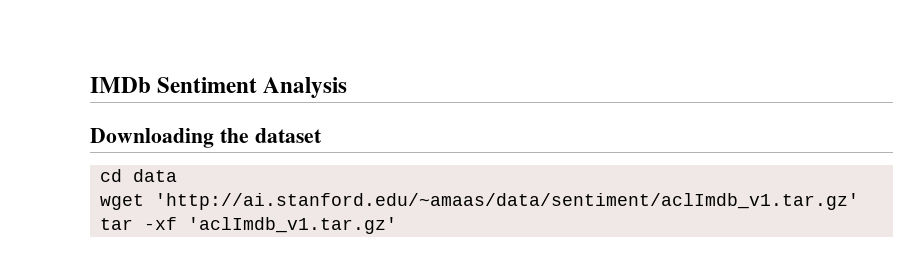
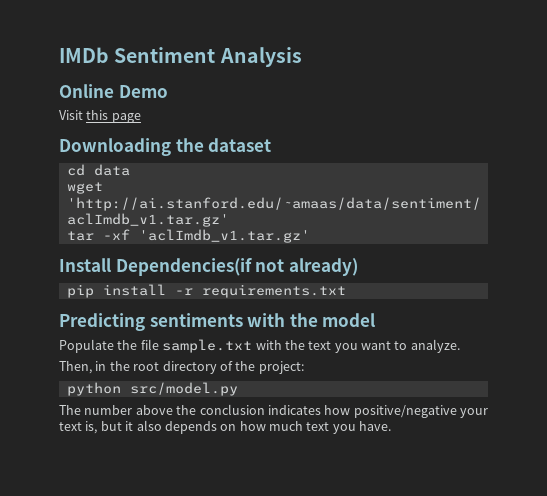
+ Online Demo
+ Visit this page
+ Install Dependencies(if not already)
+ pip install -r requirements.txt
+ Predicting sentiments with the model
+ Populate the file sample.txt with the text you want to analyze.
+ Then, in the root directory of the project:
+ python src/model.py
+ The number above the conclusion indicates how positive/negative your text is, but it also depends on how much text you have.

